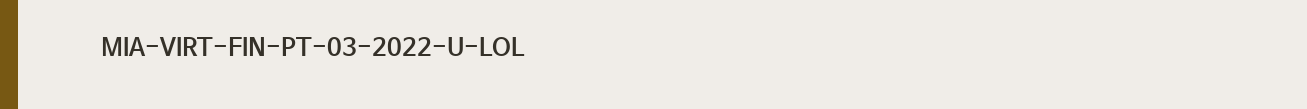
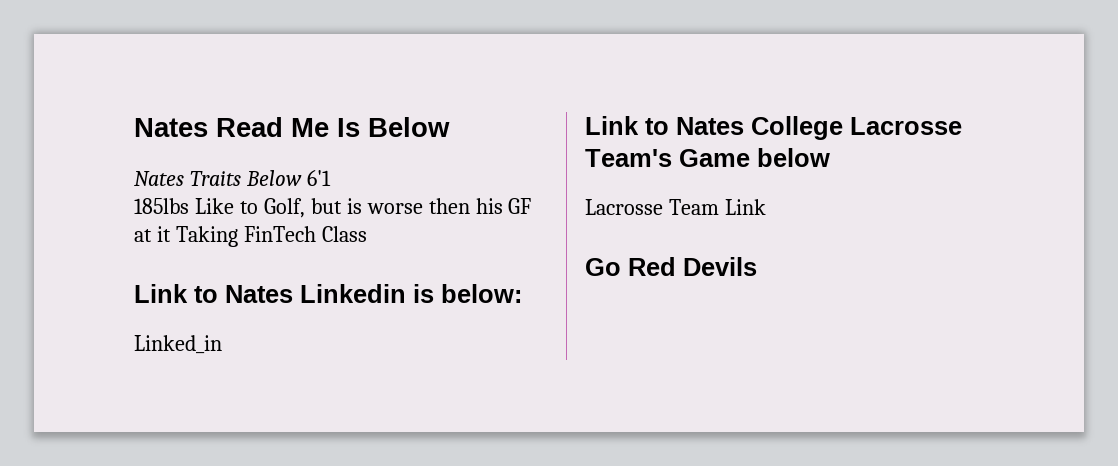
- MIA-VIRT-FIN-PT-03-2022-U-LOL
+ Nates Read Me Is Below
+ Nates Traits Below 6'1
+ 185lbs Like to Golf, but is worse then his GF at it Taking FinTech Class
+ Link to Nates Linkedin is below:
+ Linked_in
+ Link to Nates College Lacrosse Team's Game below
+ Lacrosse Team Link
+ Go Red Devils

